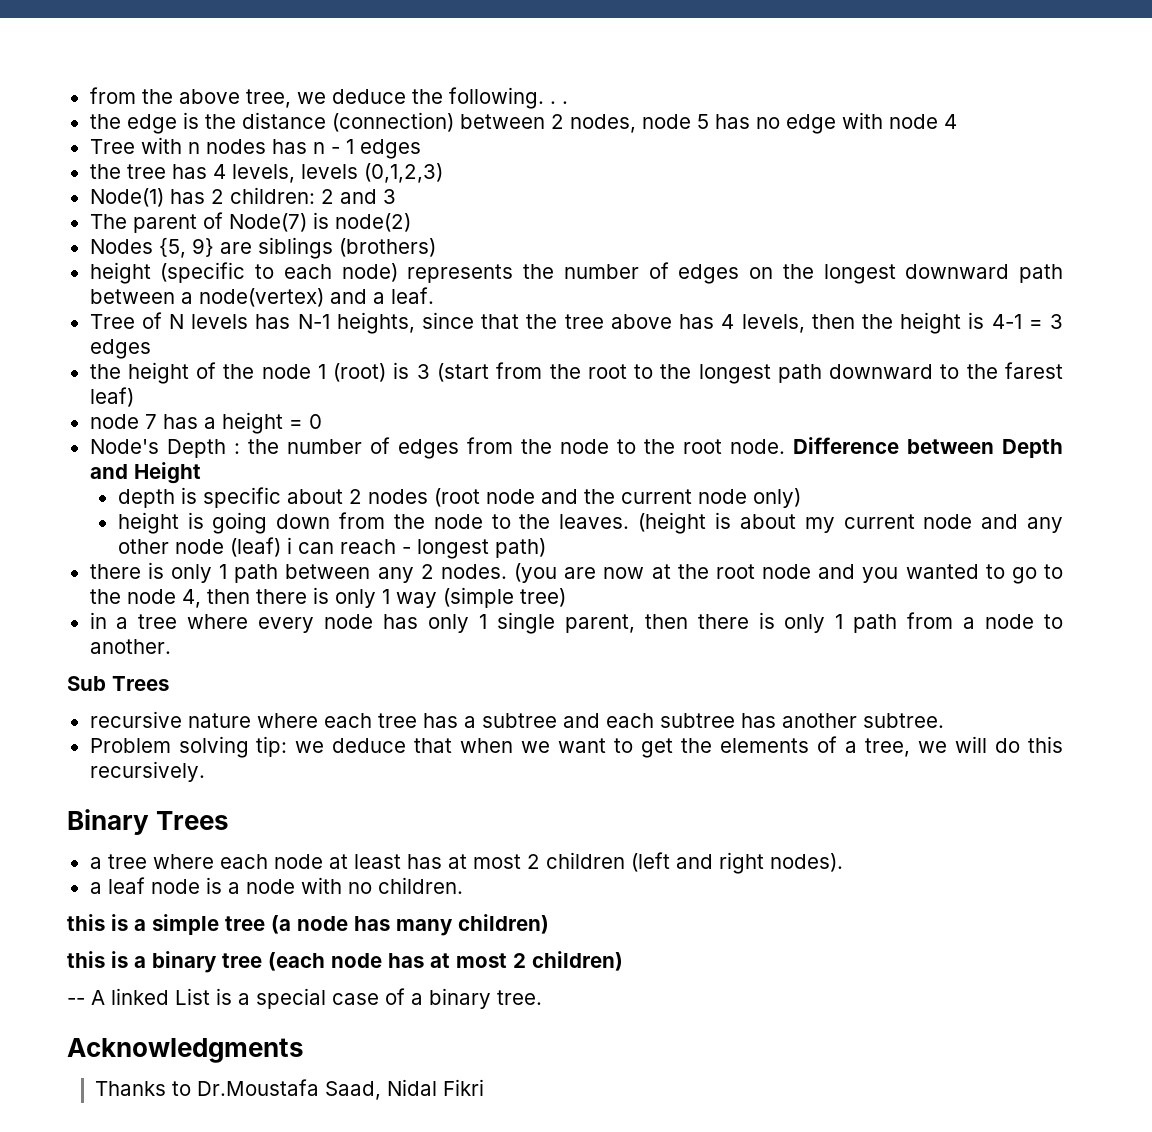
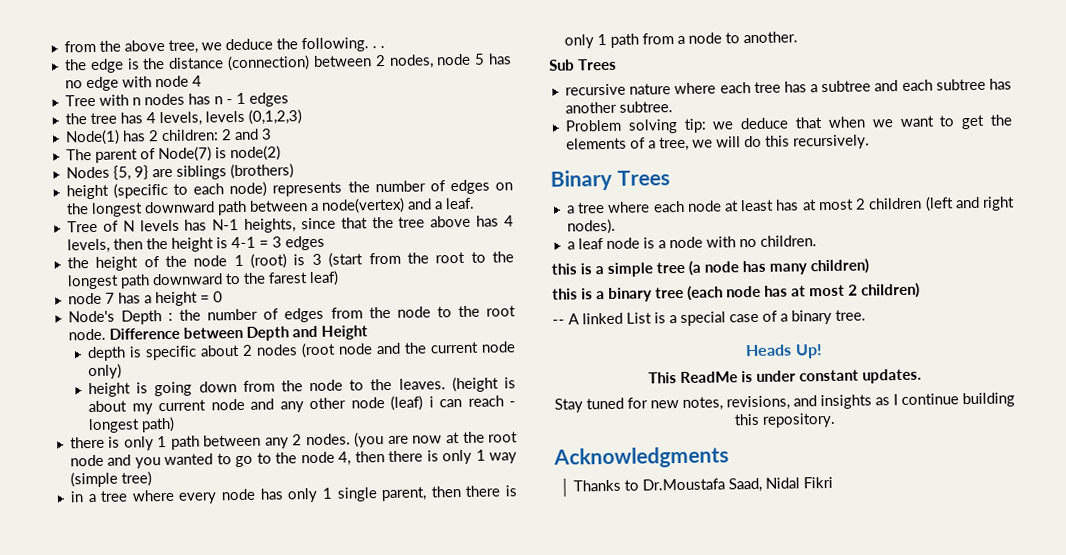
+ Heads Up!
+ This ReadMe is under constant updates.
+ Stay tuned for new notes, revisions, and insights as I continue building this repository.

